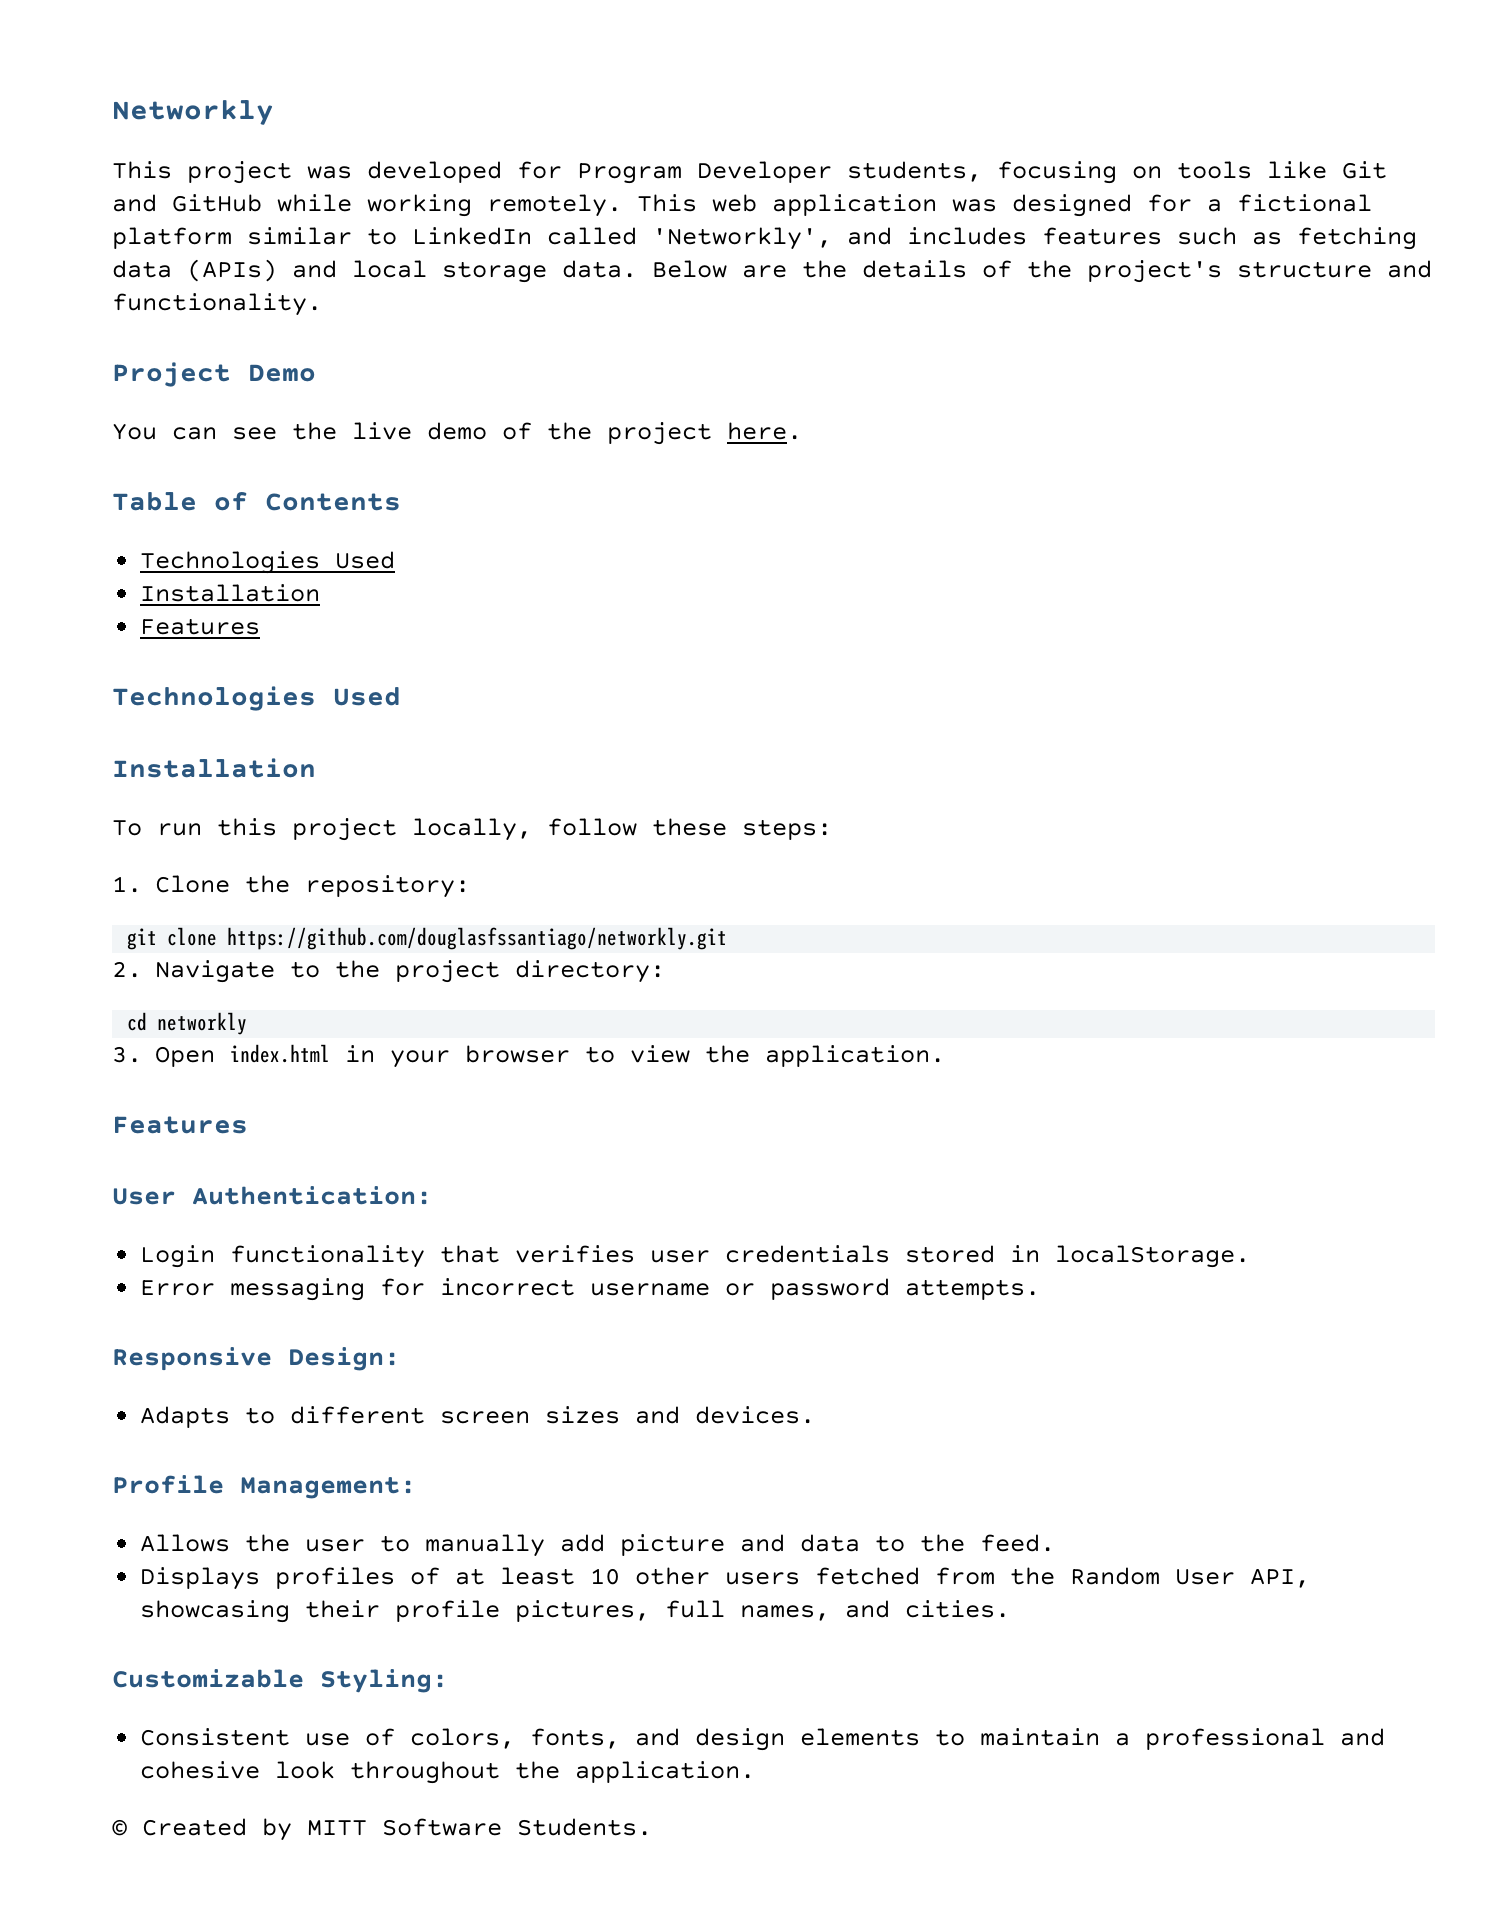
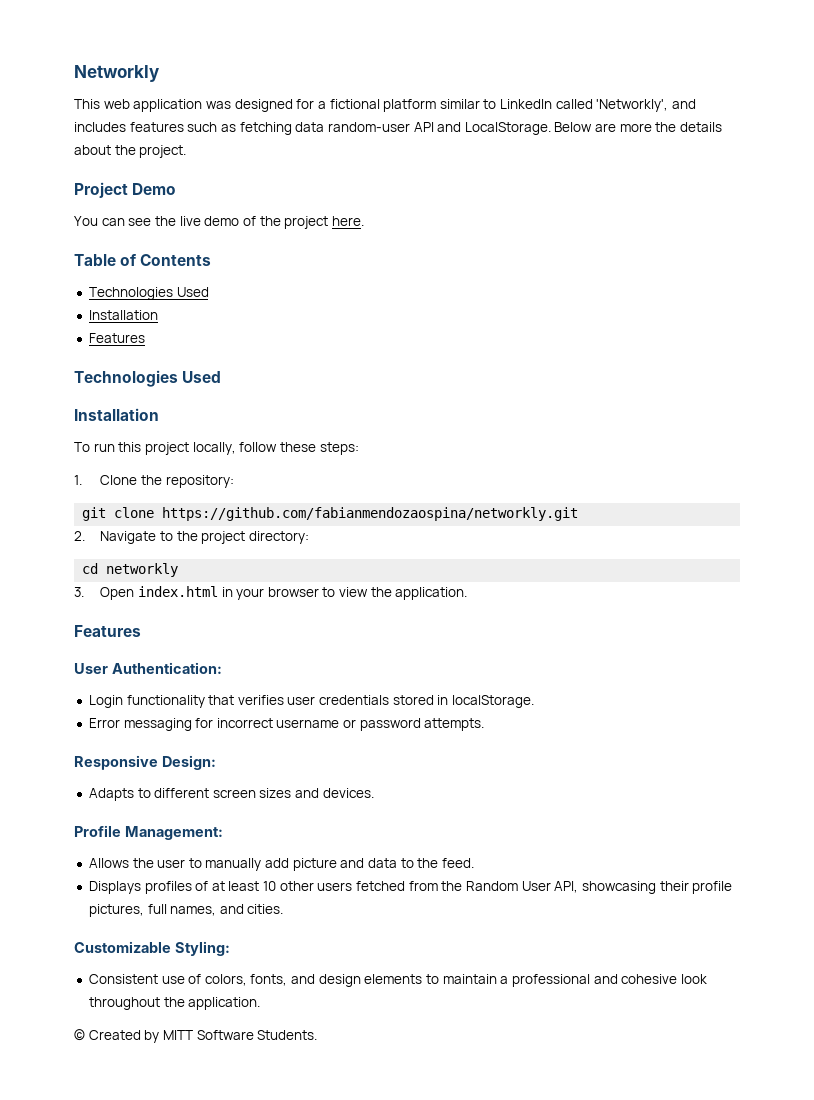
- This project was developed for Program Developer students, focusing on tools like Git and GitHub while working remotely. This web application was designed for a fictional platform similar to LinkedIn called 'Networkly', and includes features such as fetching data (APIs) and local storage data.
+ This web application was designed for a fictional platform similar to LinkedIn called 'Networkly', and includes features such as fetching data random-user API and LocalStorage.
- Below are the details of the project's structure and functionality.
+ Below are more the details about the project.
- git clone https://github.com/douglasfssantiago/networkly.git
+ git clone https://github.com/fabianmendozaospina/networkly.git

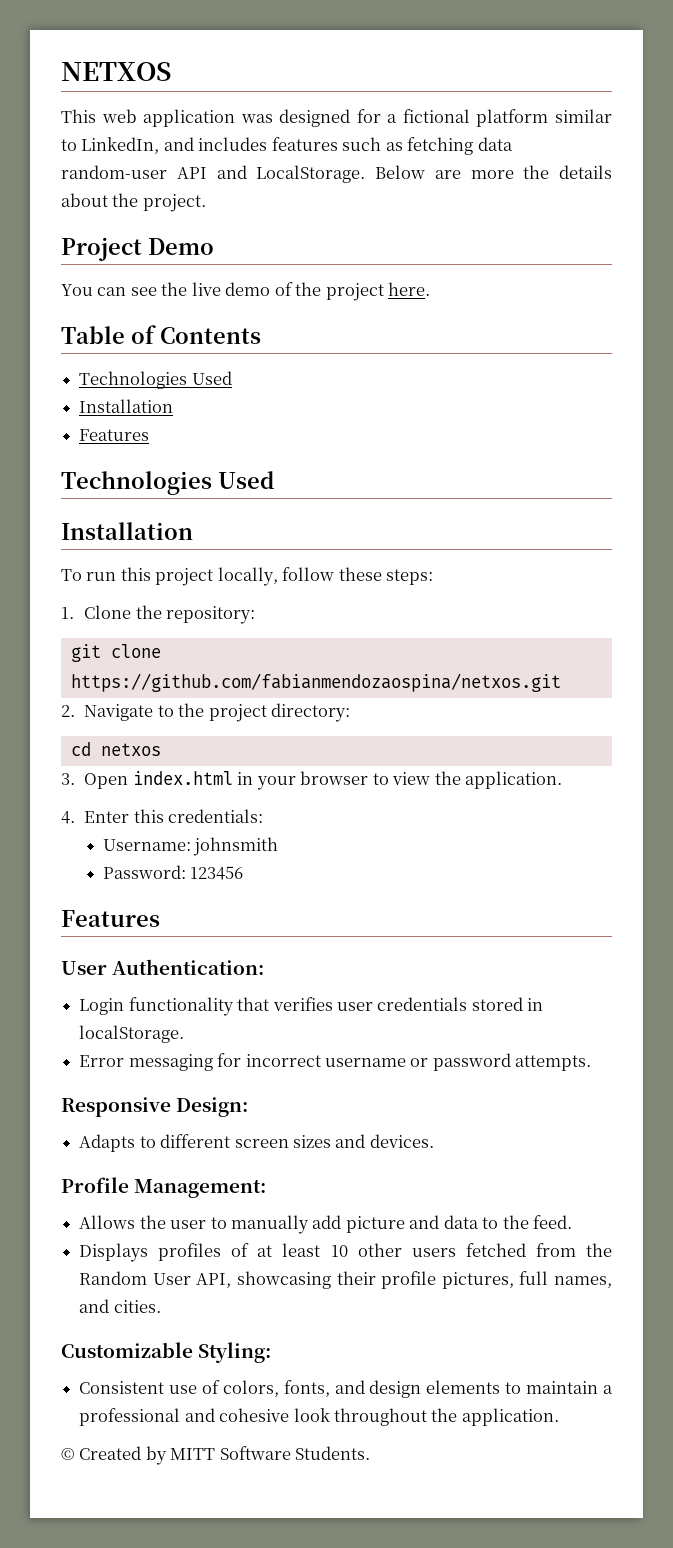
- Networkly
+ NETXOS
- This web application was designed for a fictional platform similar to LinkedIn called 'Networkly', and includes features such as fetching data random-user API and LocalStorage.
+ This web application was designed for a fictional platform similar to LinkedIn, and includes features such as fetching data random-user API and LocalStorage.
- git clone https://github.com/fabianmendozaospina/networkly.git
+ git clone https://github.com/fabianmendozaospina/netxos.git
- cd networkly
+ cd netxos
+ 4. Enter this credentials:
+ Username: johnsmith
+ Password: 123456

